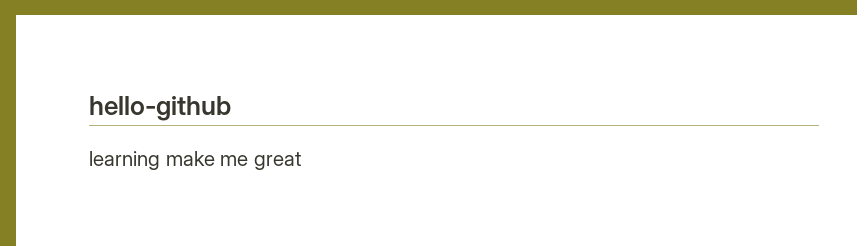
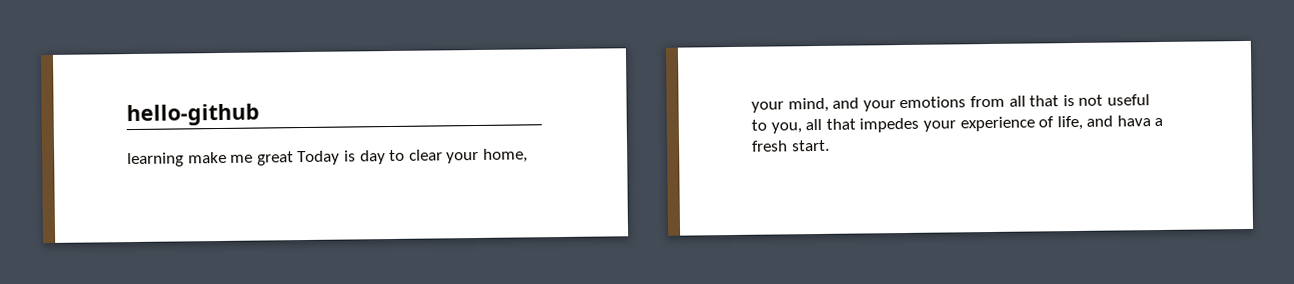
- learning make me great
+ learning make me great Today is day to clear your home, your mind, and your emotions from all that is not useful to you, all that impedes your experience of life, and hava a fresh start.

